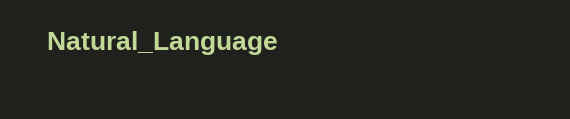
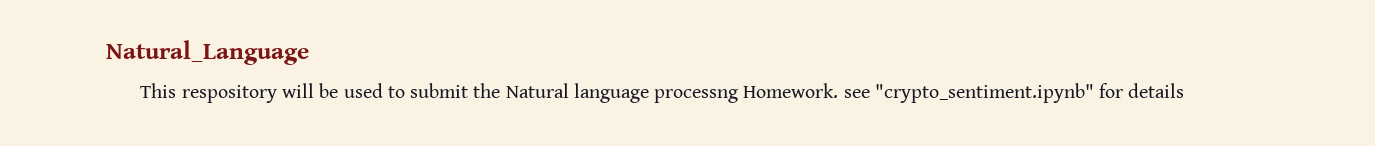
+ This respository will be used to submit the Natural language processng Homework. see "crypto_sentiment.ipynb" for details

